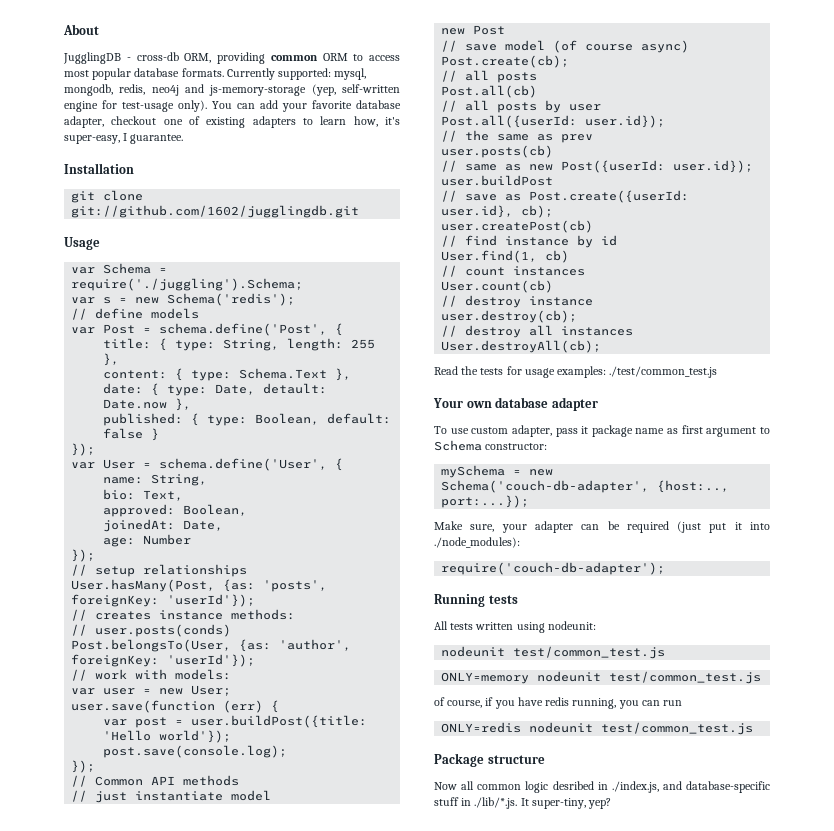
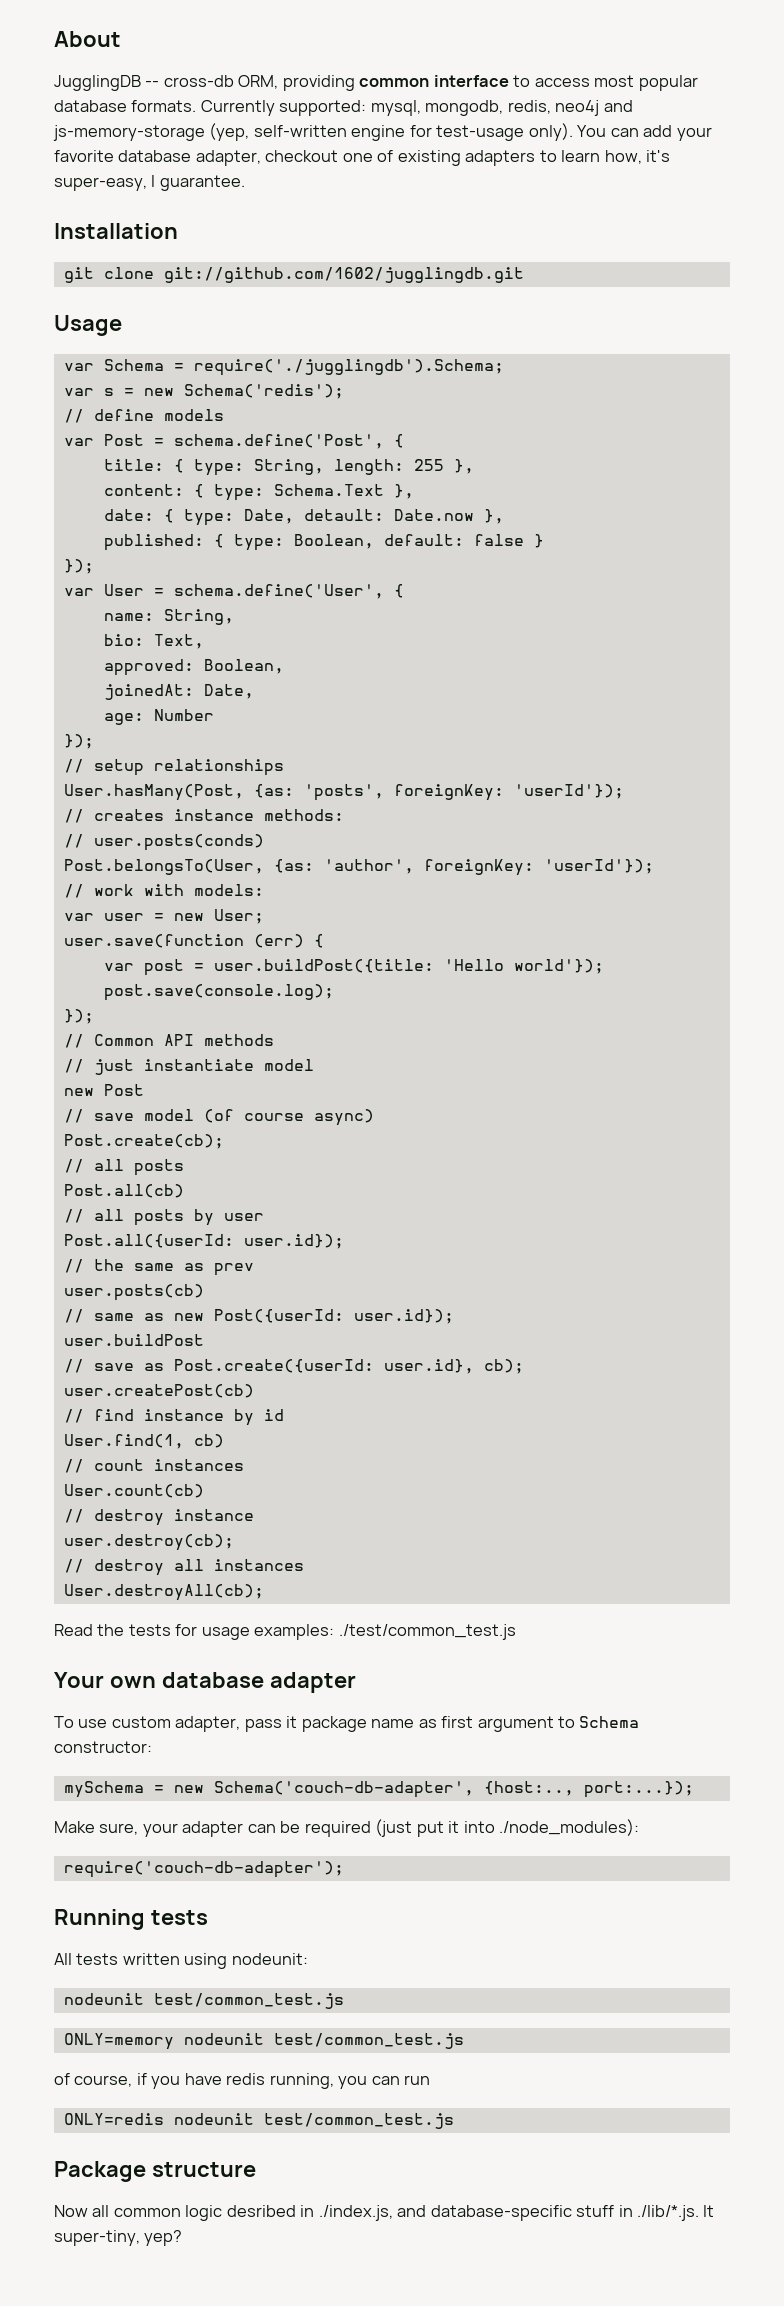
- JugglingDB - cross-db ORM, providing common ORM to access most popular database formats.
+ JugglingDB -- cross-db ORM, providing common interface to access most popular database formats.
- var Schema = require('./juggling').Schema;
+ var Schema = require('./jugglingdb').Schema;

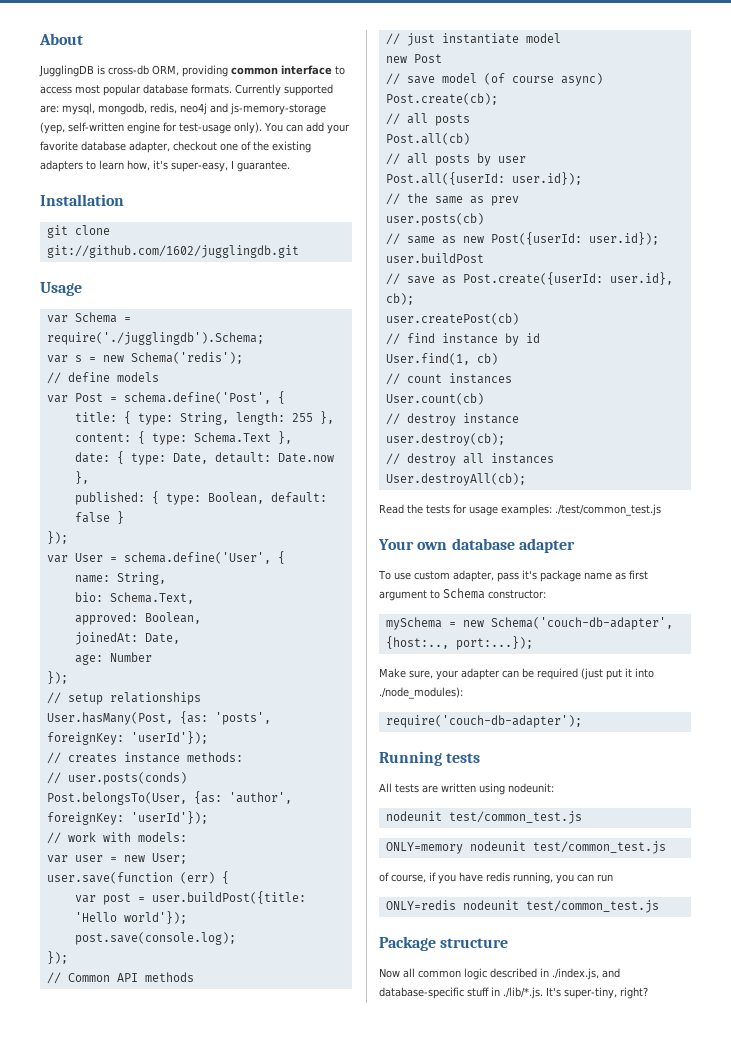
- JugglingDB -- cross-db ORM, providing common interface to access most popular database formats.
+ JugglingDB is cross-db ORM, providing common interface to access most popular database formats.
- Currently supported: mysql, mongodb, redis, neo4j and js-memory-storage (yep, self-written engine for test-usage only).
+ Currently supported are: mysql, mongodb, redis, neo4j and js-memory-storage (yep, self-written engine for test-usage only).
- You can add your favorite database adapter, checkout one of existing adapters to learn how, it's super-easy, I guarantee.
+ You can add your favorite database adapter, checkout one of the existing adapters to learn how, it's super-easy, I guarantee.
- bio: Text,
+ bio: Schema.Text,
- To use custom adapter, pass it package name as first argument to Schema constructor:
+ To use custom adapter, pass it's package name as first argument to Schema constructor:
- All tests written using nodeunit:
+ All tests are written using nodeunit:
- Now all common logic desribed in ./index.js, and database-specific stuff in ./lib/*.js. It super-tiny, yep?
+ Now all common logic described in ./index.js, and database-specific stuff in ./lib/*.js. It's super-tiny, right?

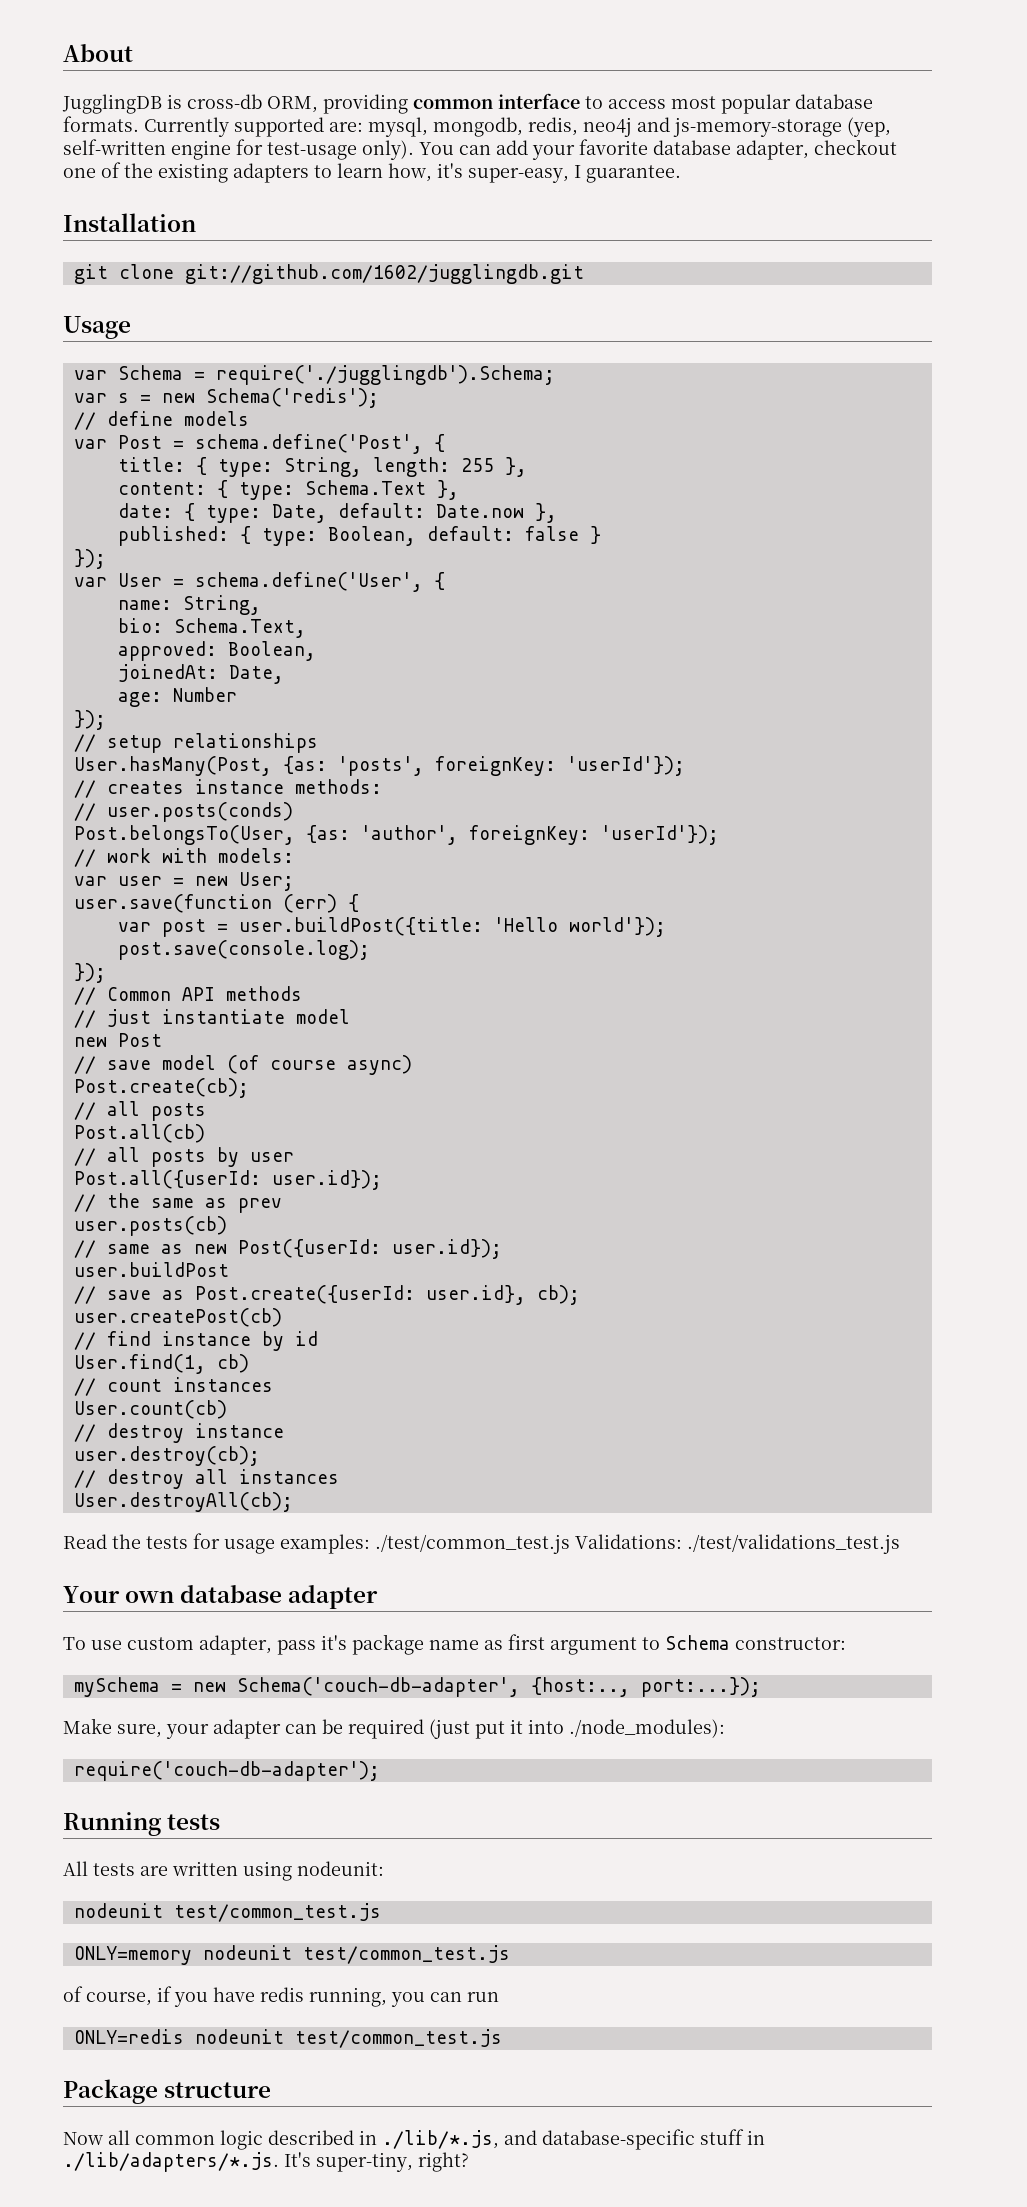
- date: { type: Date, detault: Date.now },
+ date: { type: Date, default: Date.now },
- Read the tests for usage examples: ./test/common_test.js
+ Read the tests for usage examples: ./test/common_test.js Validations: ./test/validations_test.js
- Now all common logic described in ./index.js, and database-specific stuff in ./lib/*.js. It's super-tiny, right?
+ Now all common logic described in ./lib/*.js, and database-specific stuff in ./lib/adapters/*.js. It's super-tiny, right?

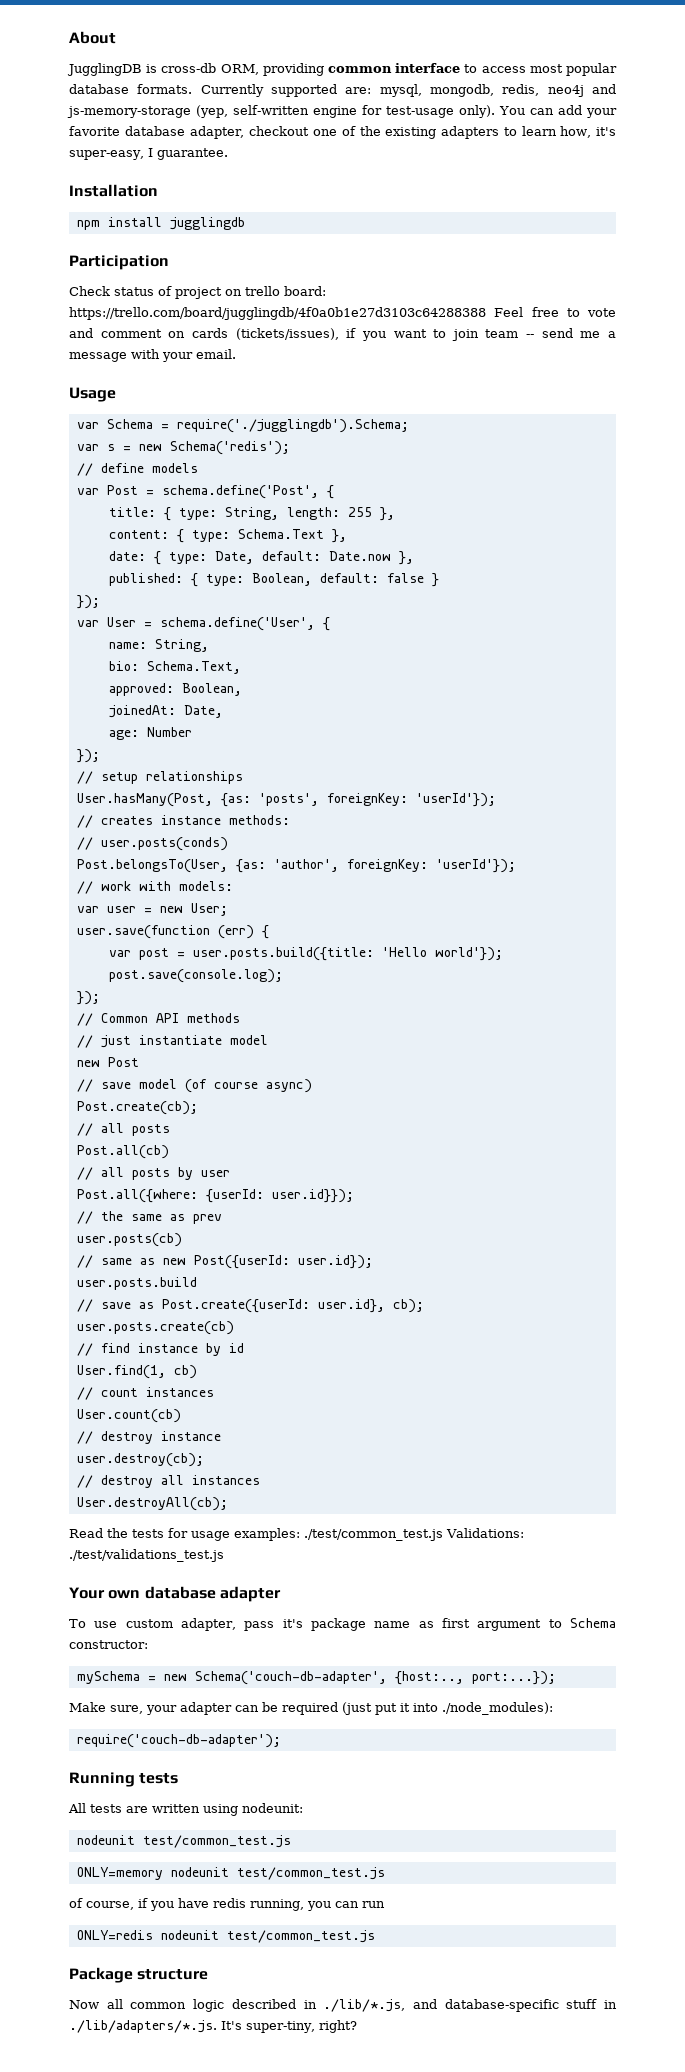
- git clone git://github.com/1602/jugglingdb.git
+ npm install jugglingdb
+ Participation
+ Check status of project on trello board: https://trello.com/board/jugglingdb/4f0a0b1e27d3103c64288388 Feel free to vote and comment on cards (tickets/issues), if you want to join team -- send me a message with your email.
- var post = user.buildPost({title: 'Hello world'});
+ var post = user.posts.build({title: 'Hello world'});
- Post.all({userId: user.id});
+ Post.all({where: {userId: user.id}});
- user.buildPost
+ user.posts.build
- user.createPost(cb)
+ user.posts.create(cb)

